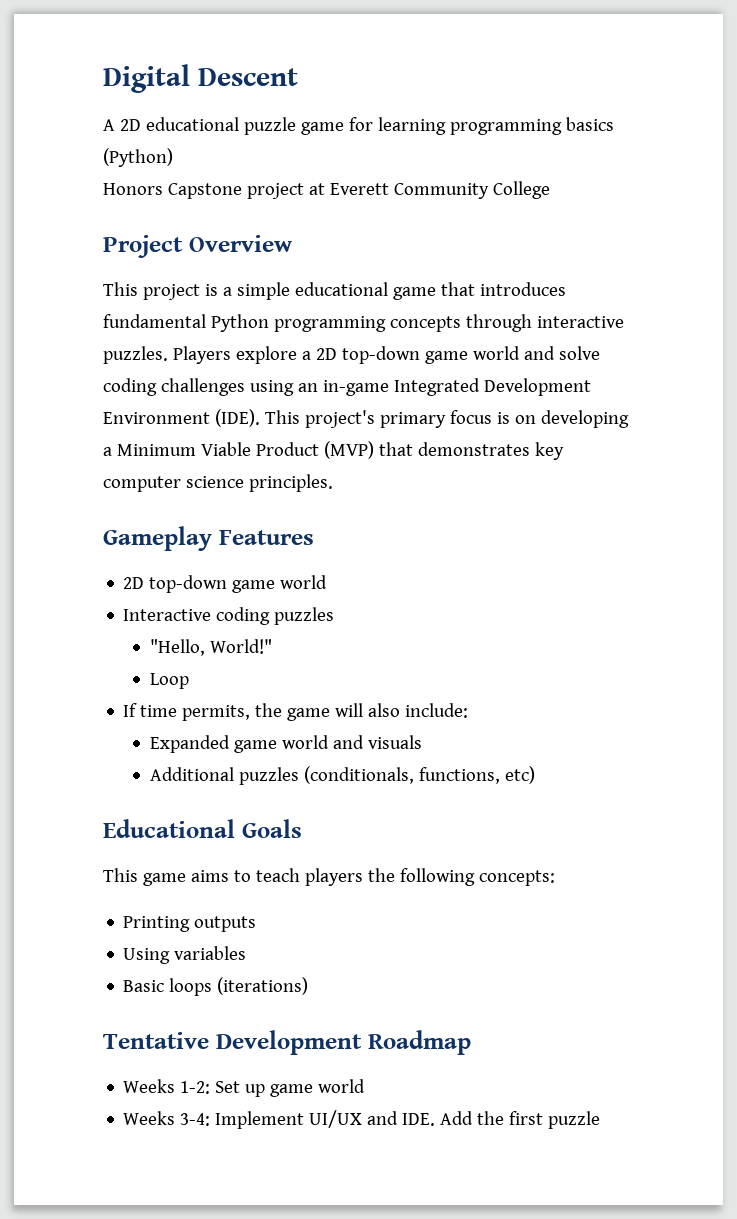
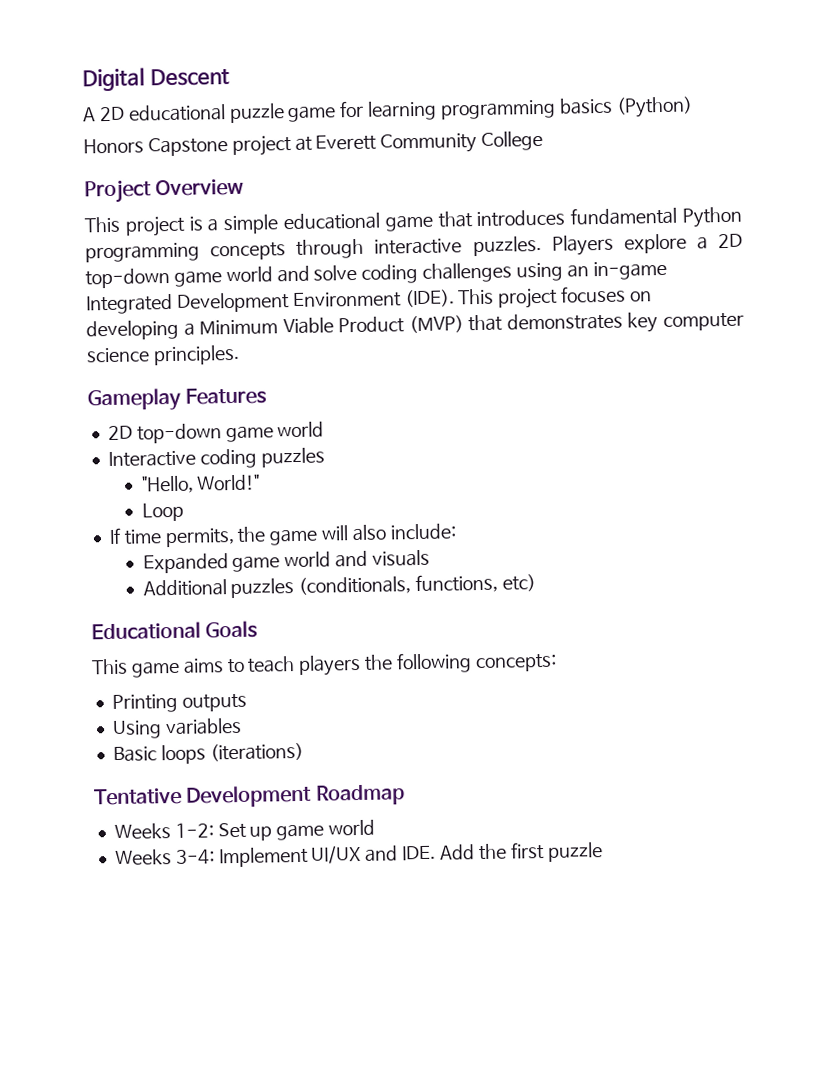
- This project's primary focus is on developing a Minimum Viable Product (MVP) that demonstrates key computer science principles.
+ This project focuses on developing a Minimum Viable Product (MVP) that demonstrates key computer science principles.

